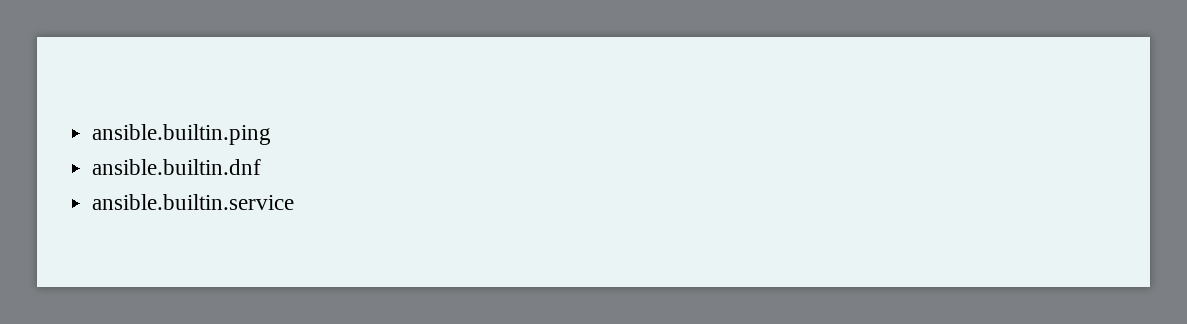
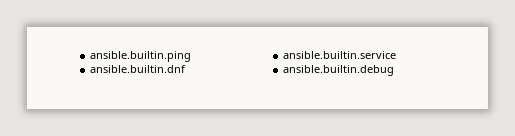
+ ansible.builtin.debug

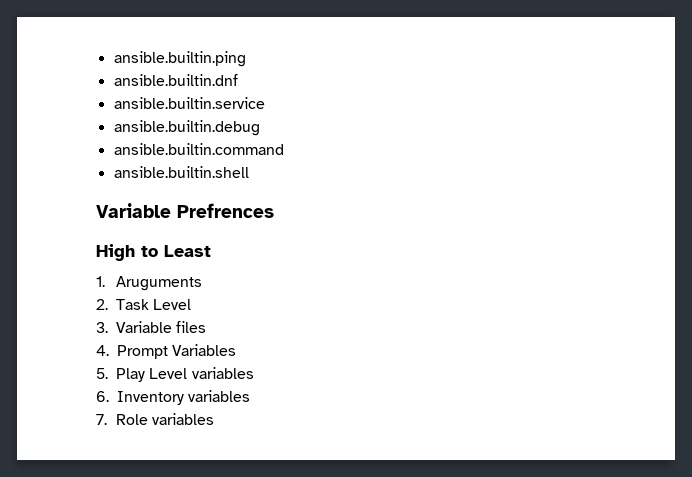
+ ansible.builtin.command
+ ansible.builtin.shell
+ Variable Prefrences
+ High to Least
+ 1. Aruguments
+ 2. Task Level
+ 3. Variable files
+ 4. Prompt Variables
+ 5. Play Level variables
+ 6. Inventory variables
+ 7. Role variables

